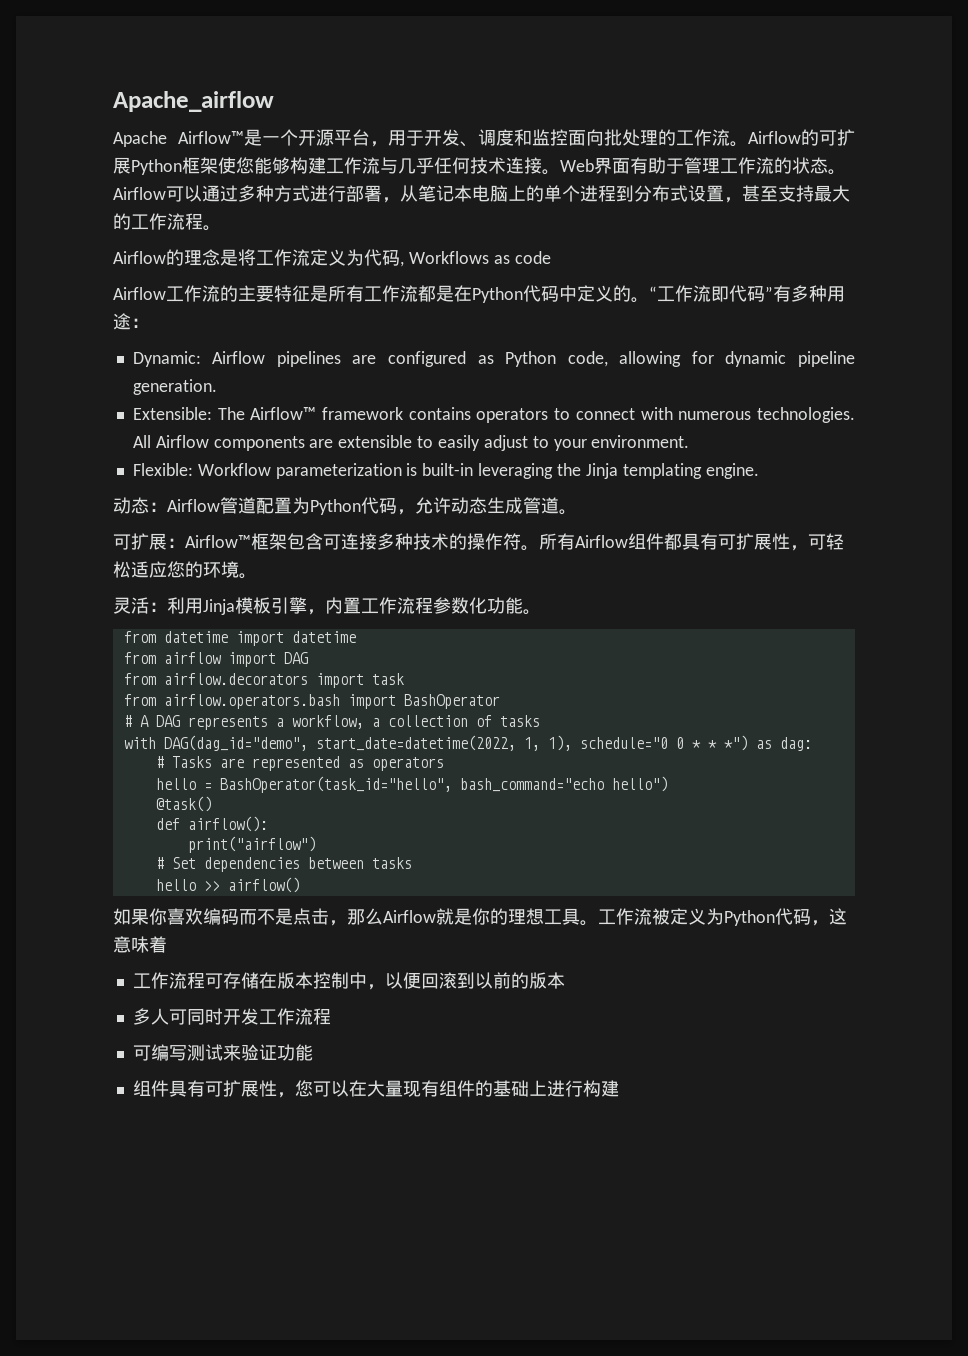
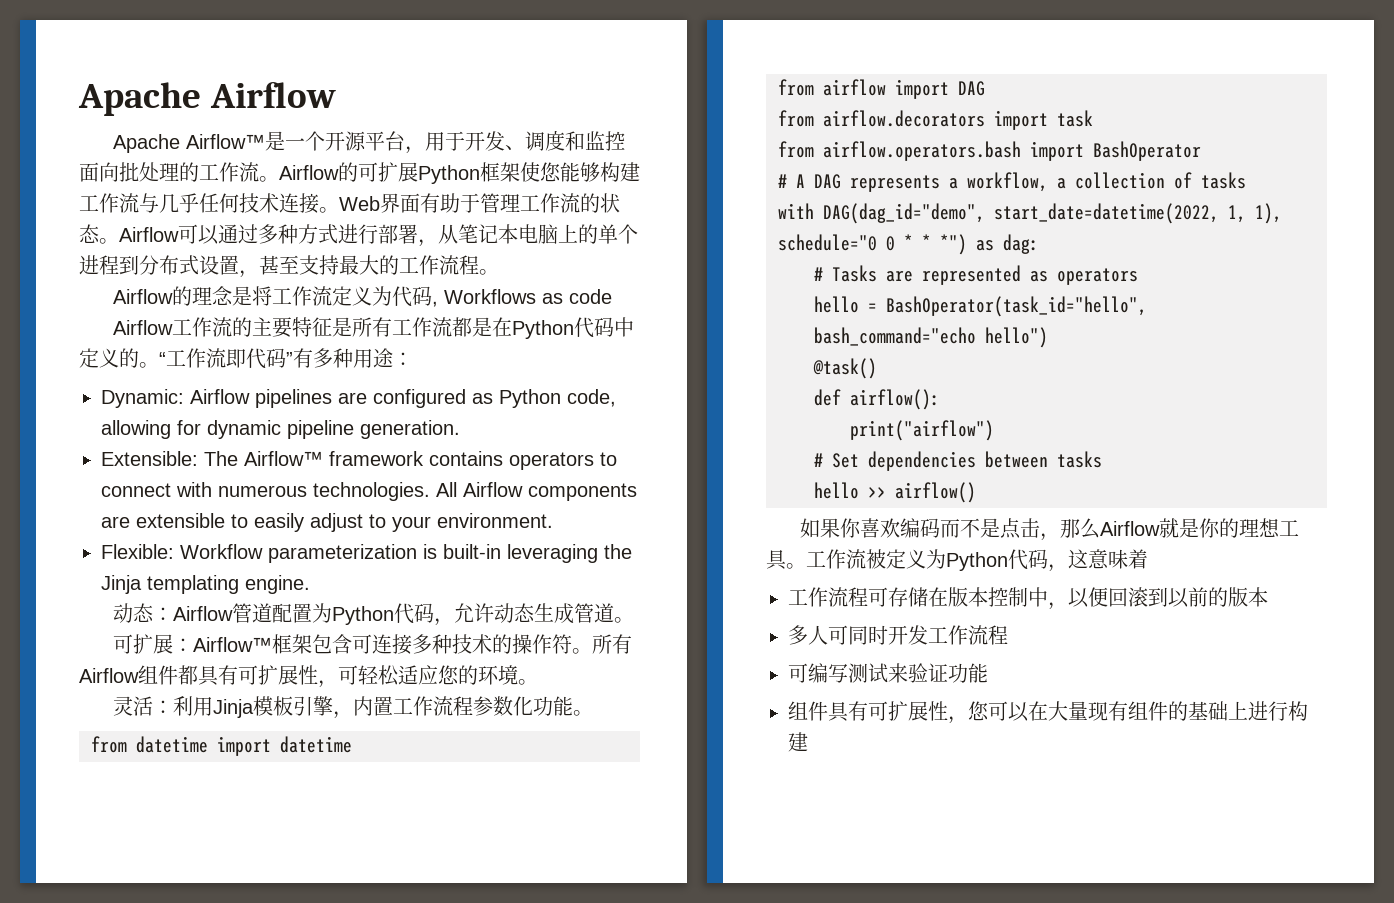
- Apache_airflow
+ Apache Airflow

